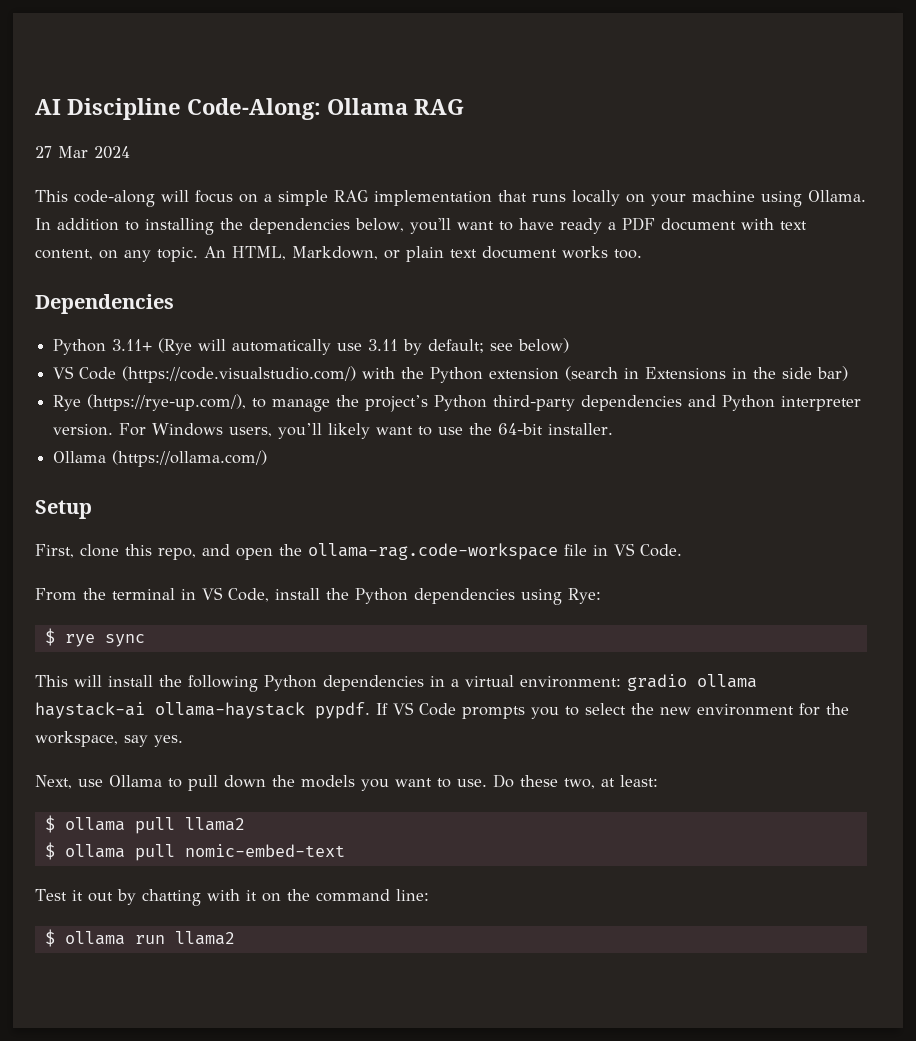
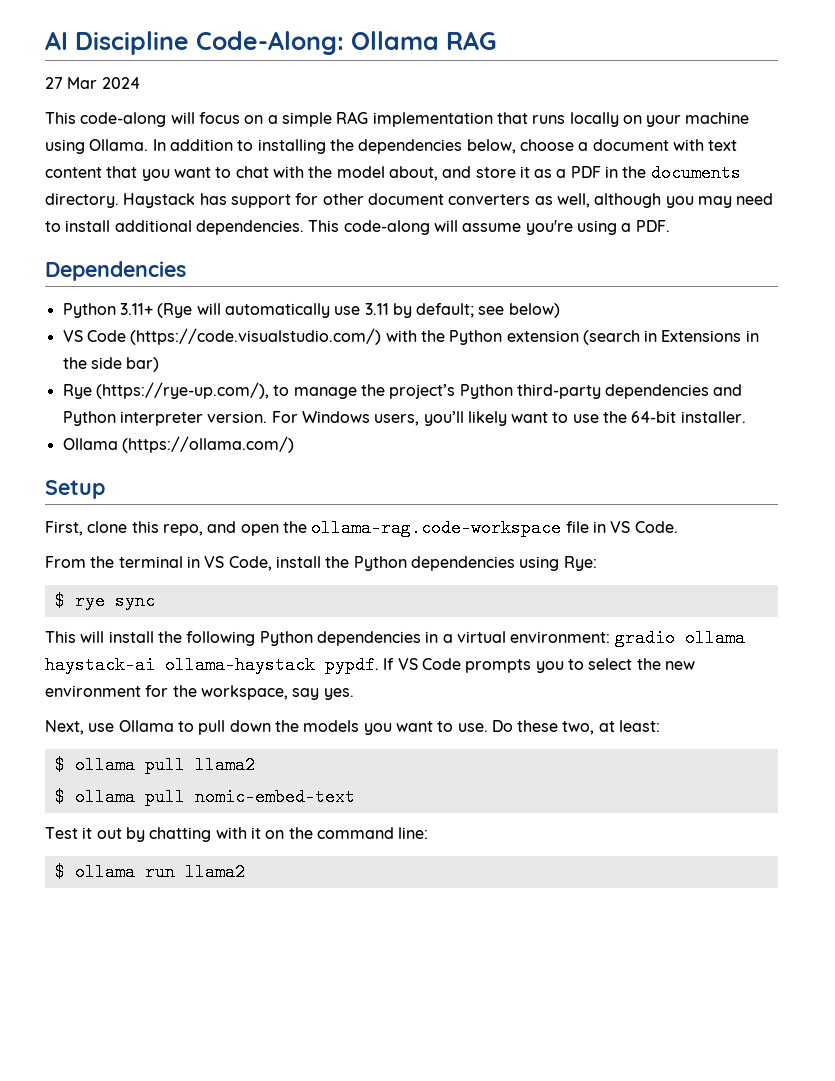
- In addition to installing the dependencies below, you'll want to have ready a PDF document with text content, on any topic. An HTML, Markdown, or plain text document works too.
+ In addition to installing the dependencies below, choose a document with text content that you want to chat with the model about, and store it as a PDF in the documents directory. Haystack has support for other document converters as well, although you may need to install additional dependencies. This code-along will assume you're using a PDF.

